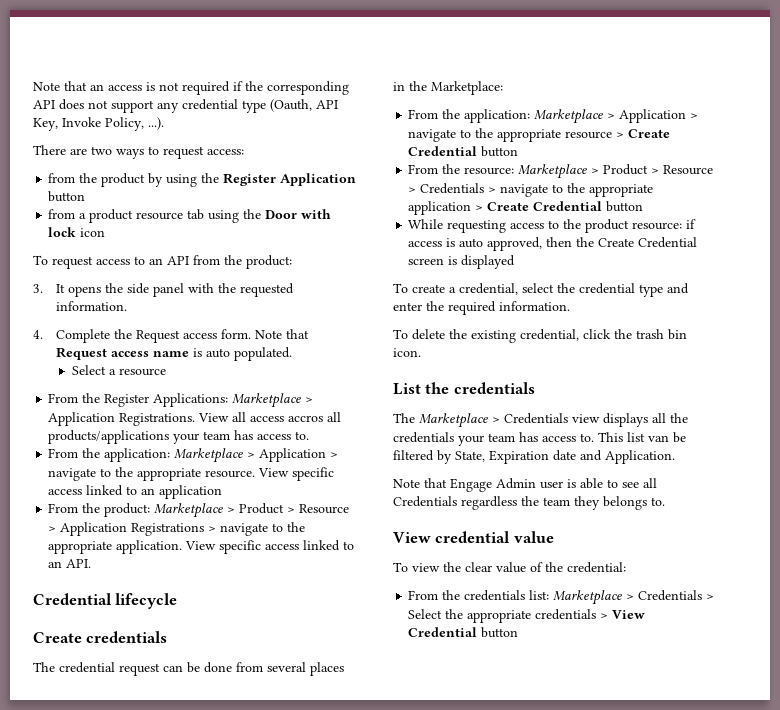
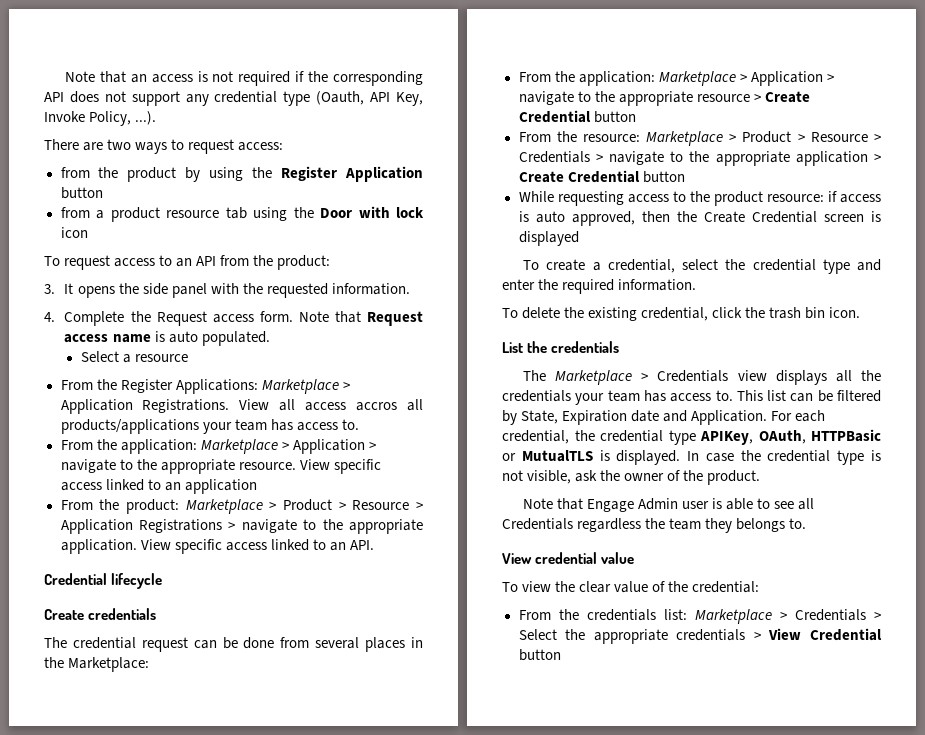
- This list van be filtered by State, Expiration date and Application.
+ This list can be filtered by State, Expiration date and Application. For each credential, the credential type APIKey, OAuth, HTTPBasic or MutualTLS is displayed. In case the credential type is not visible, ask the owner of the product.

